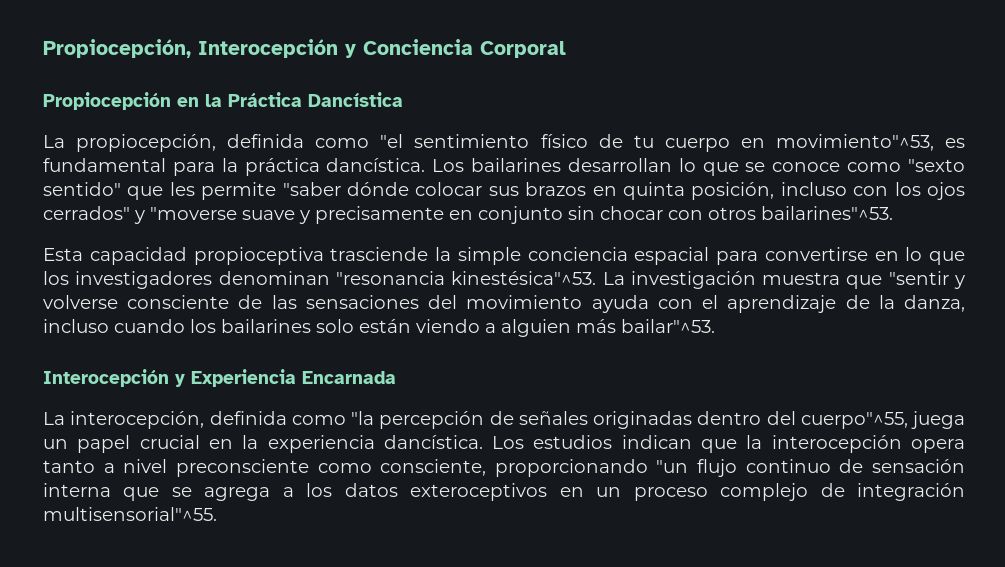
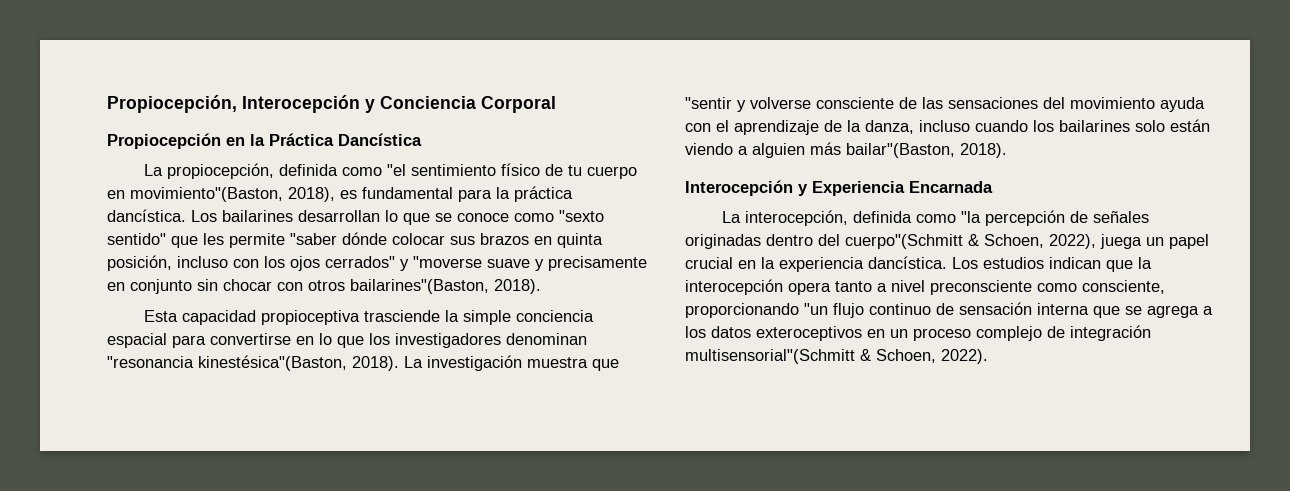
- La propiocepción, definida como "el sentimiento físico de tu cuerpo en movimiento"^53, es fundamental para la práctica dancística.
+ La propiocepción, definida como "el sentimiento físico de tu cuerpo en movimiento"(Baston, 2018), es fundamental para la práctica dancística.
- Los bailarines desarrollan lo que se conoce como "sexto sentido" que les permite "saber dónde colocar sus brazos en quinta posición, incluso con los ojos cerrados" y "moverse suave y precisamente en conjunto sin chocar con otros bailarines"^53.
+ Los bailarines desarrollan lo que se conoce como "sexto sentido" que les permite "saber dónde colocar sus brazos en quinta posición, incluso con los ojos cerrados" y "moverse suave y precisamente en conjunto sin chocar con otros bailarines"(Baston, 2018).
- Esta capacidad propioceptiva trasciende la simple conciencia espacial para convertirse en lo que los investigadores denominan "resonancia kinestésica"^53.
+ Esta capacidad propioceptiva trasciende la simple conciencia espacial para convertirse en lo que los investigadores denominan "resonancia kinestésica"(Baston, 2018).
- La investigación muestra que "sentir y volverse consciente de las sensaciones del movimiento ayuda con el aprendizaje de la danza, incluso cuando los bailarines solo están viendo a alguien más bailar"^53.
+ La investigación muestra que "sentir y volverse consciente de las sensaciones del movimiento ayuda con el aprendizaje de la danza, incluso cuando los bailarines solo están viendo a alguien más bailar"(Baston, 2018).
- La interocepción, definida como "la percepción de señales originadas dentro del cuerpo"^55, juega un papel crucial en la experiencia dancística.
+ La interocepción, definida como "la percepción de señales originadas dentro del cuerpo"(Schmitt & Schoen, 2022), juega un papel crucial en la experiencia dancística.
- Los estudios indican que la interocepción opera tanto a nivel preconsciente como consciente, proporcionando "un flujo continuo de sensación interna que se agrega a los datos exteroceptivos en un proceso complejo de integración multisensorial"^55.
+ Los estudios indican que la interocepción opera tanto a nivel preconsciente como consciente, proporcionando "un flujo continuo de sensación interna que se agrega a los datos exteroceptivos en un proceso complejo de integración multisensorial"(Schmitt & Schoen, 2022).

